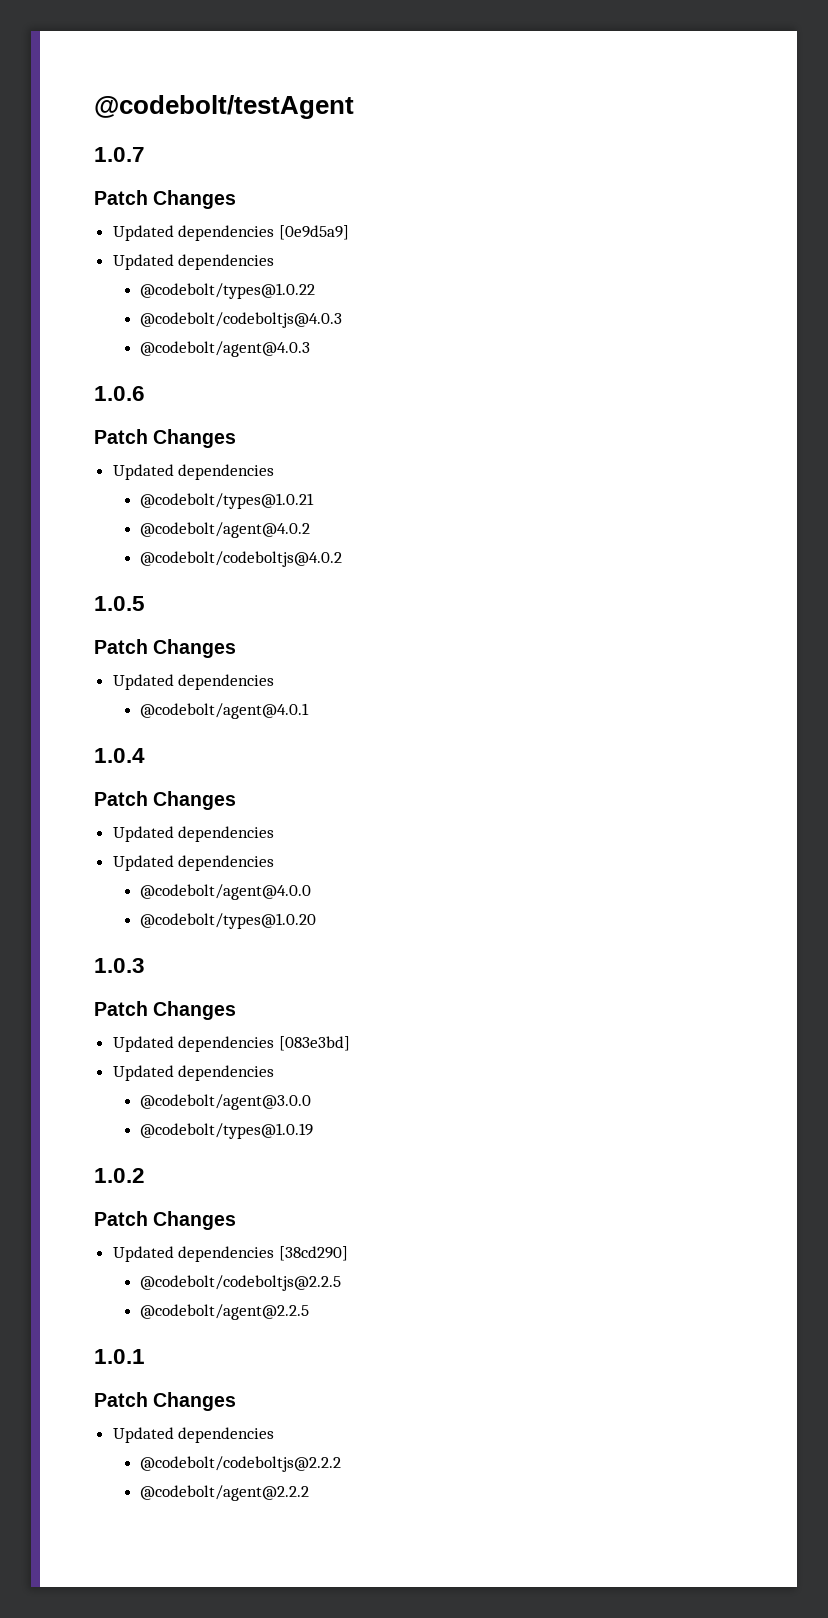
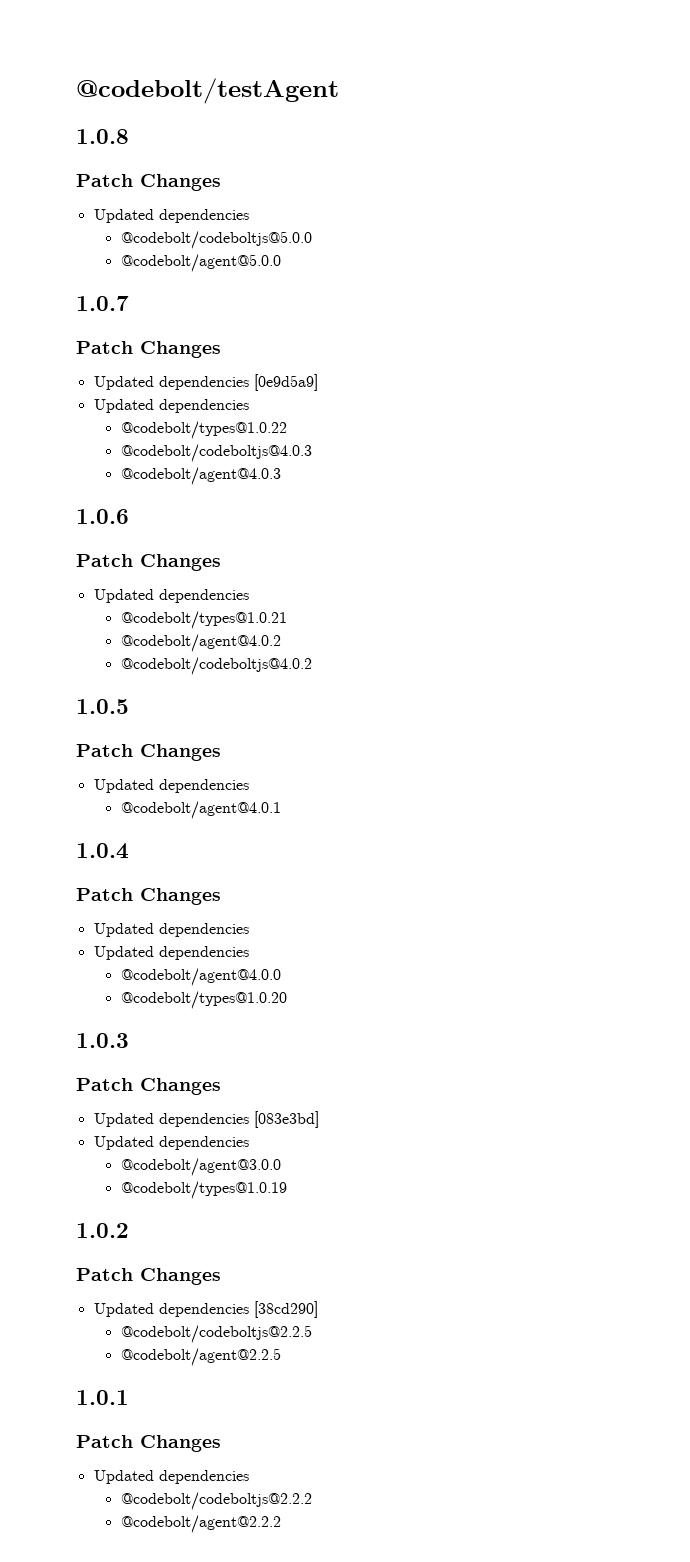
+ 1.0.8
+ Patch Changes
+ Updated dependencies
+ @codebolt/codeboltjs@5.0.0
+ @codebolt/agent@5.0.0

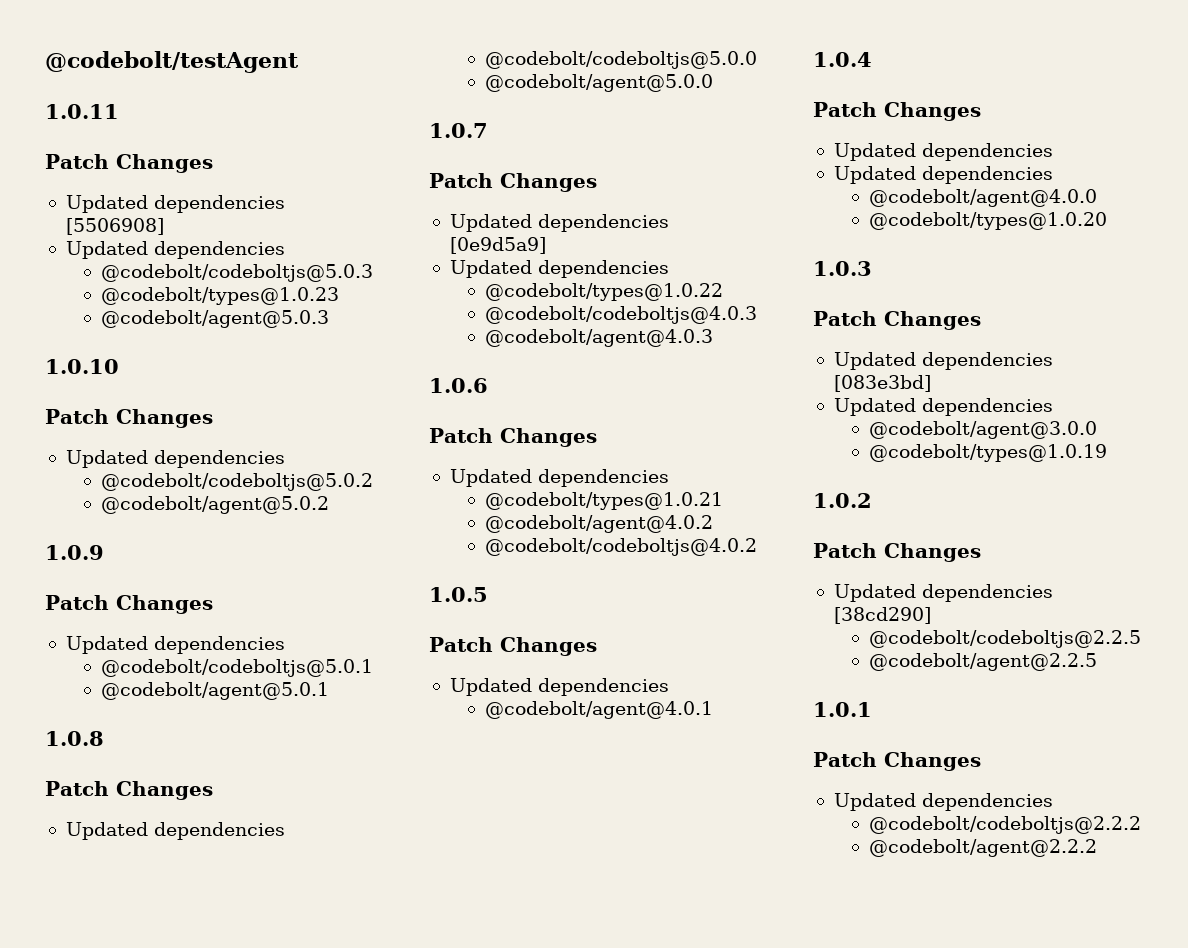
+ 1.0.11
+ Patch Changes
+ Updated dependencies [5506908]
+ Updated dependencies
+ @codebolt/codeboltjs@5.0.3
+ @codebolt/types@1.0.23
+ @codebolt/agent@5.0.3
+ 1.0.10
+ Patch Changes
+ Updated dependencies
+ @codebolt/codeboltjs@5.0.2
+ @codebolt/agent@5.0.2
+ 1.0.9
+ Patch Changes
+ Updated dependencies
+ @codebolt/codeboltjs@5.0.1
+ @codebolt/agent@5.0.1

